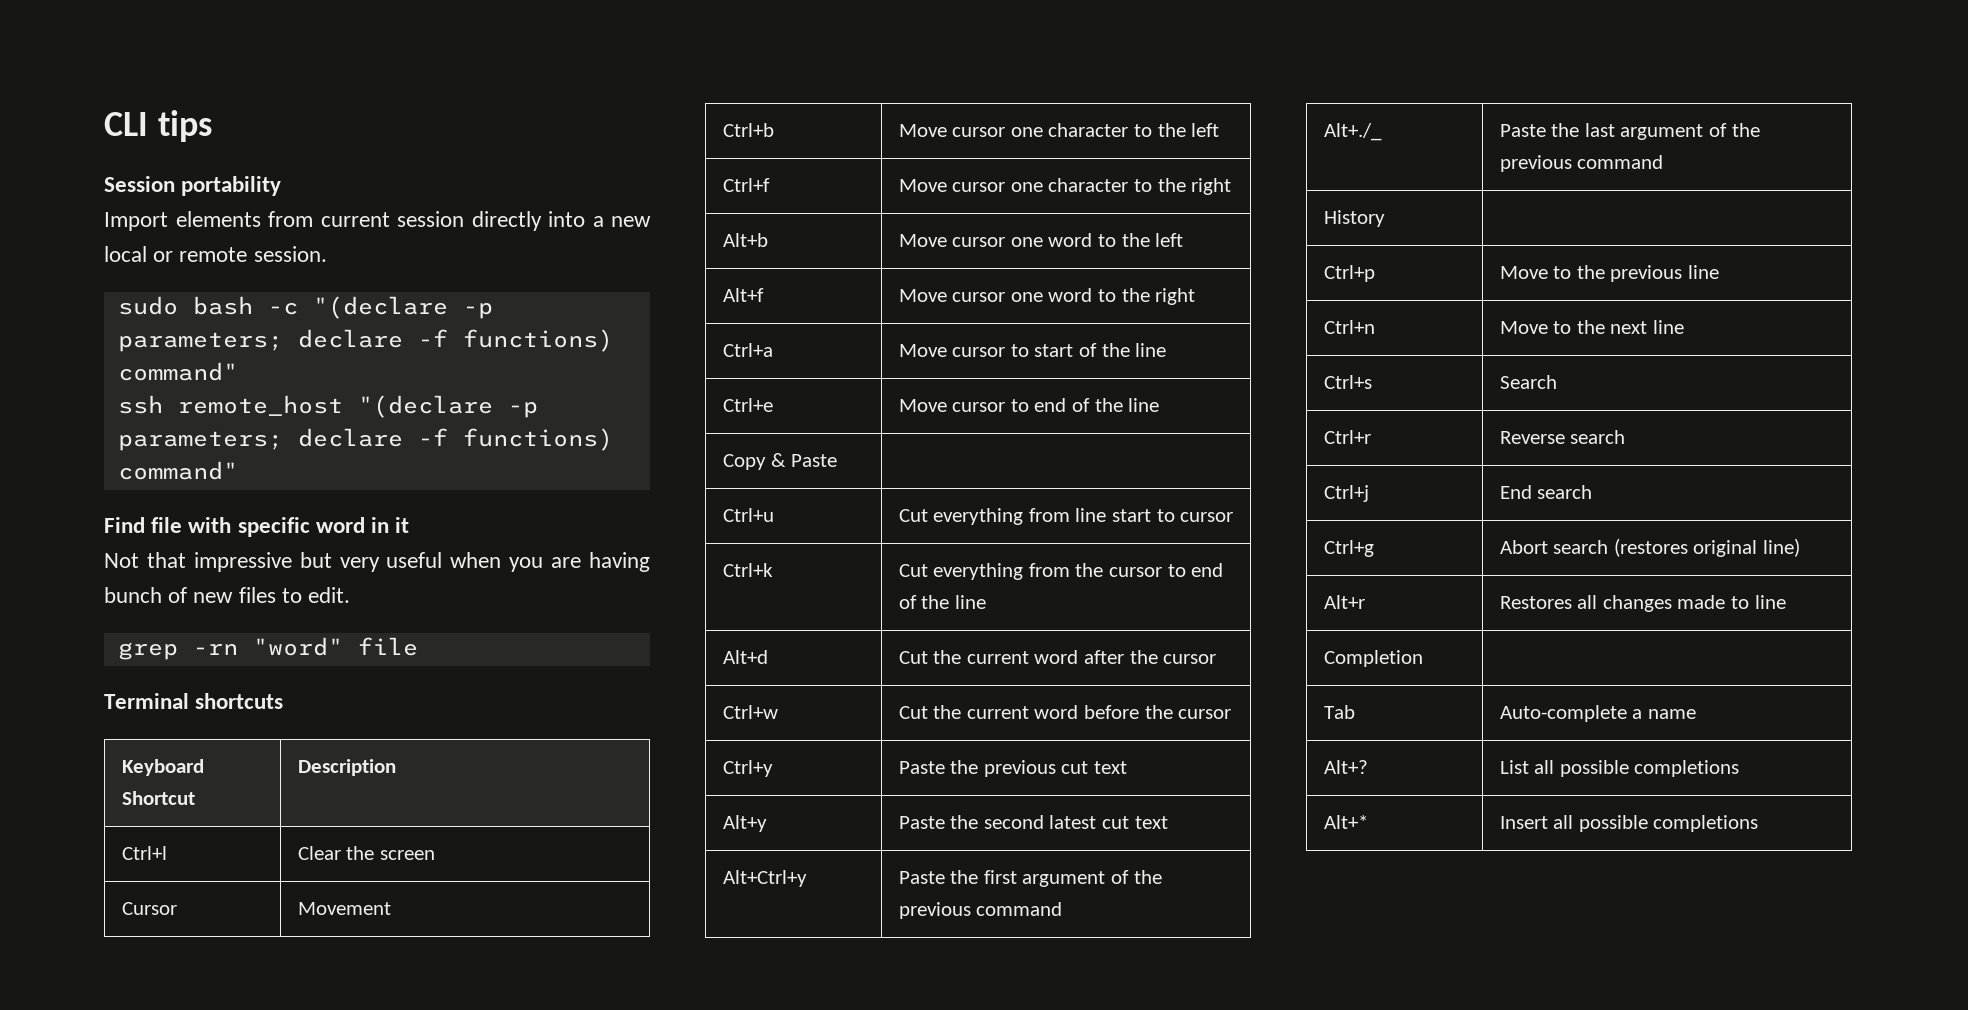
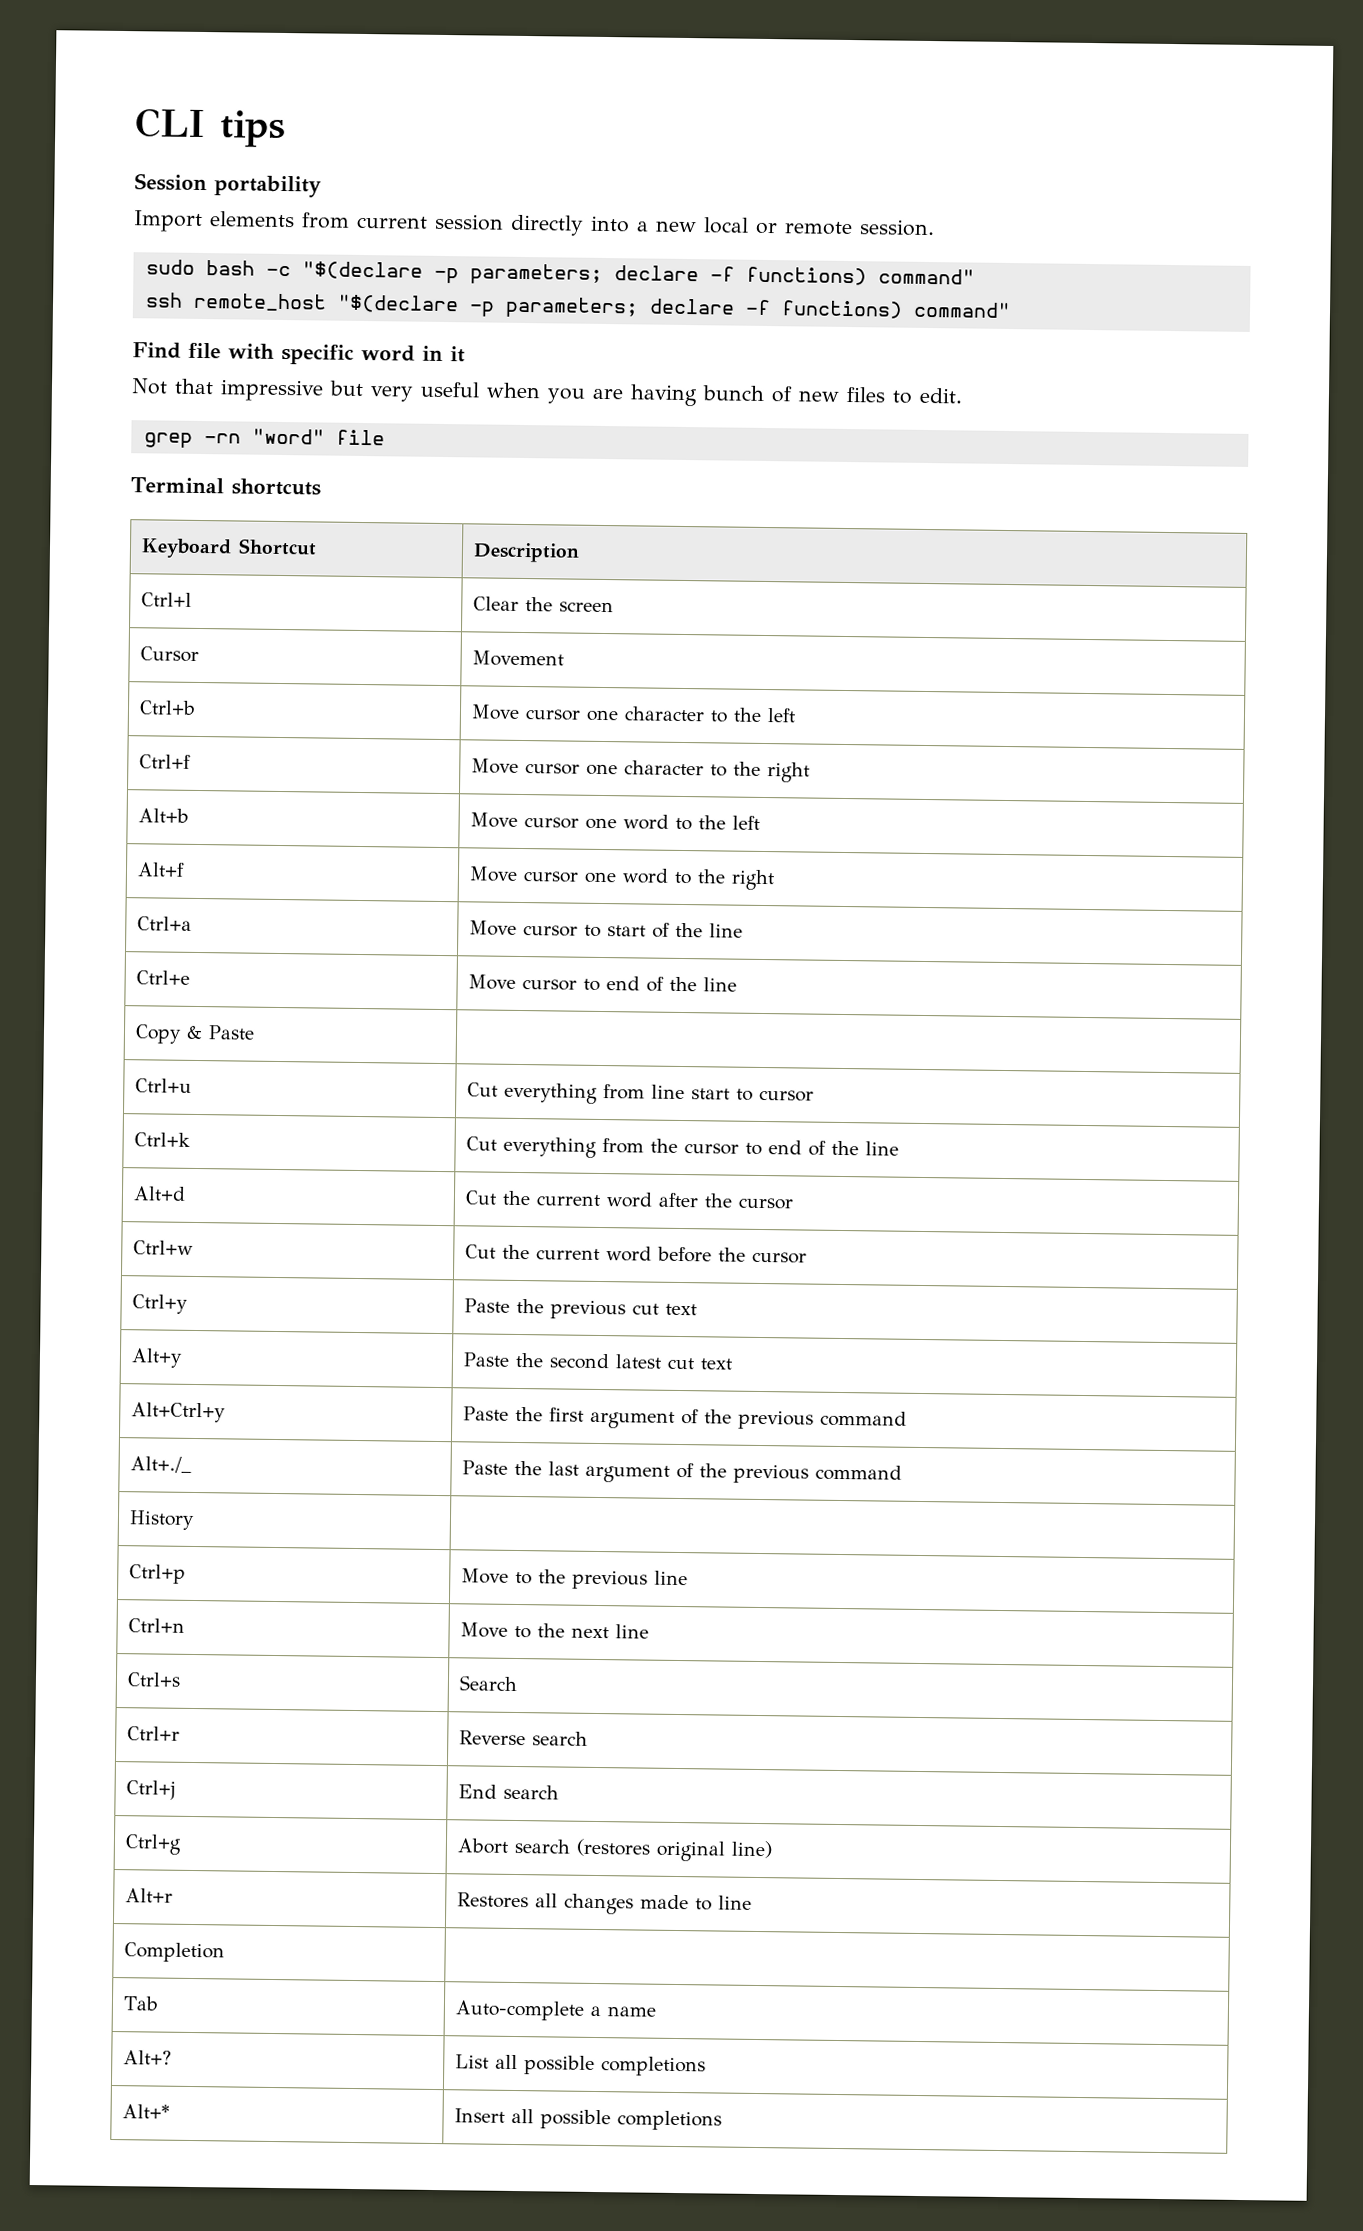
- sudo bash -c "(declare -p parameters; declare -f functions) command"
+ sudo bash -c "$(declare -p parameters; declare -f functions) command"
- ssh remote_host "(declare -p parameters; declare -f functions) command"
+ ssh remote_host "$(declare -p parameters; declare -f functions) command"

